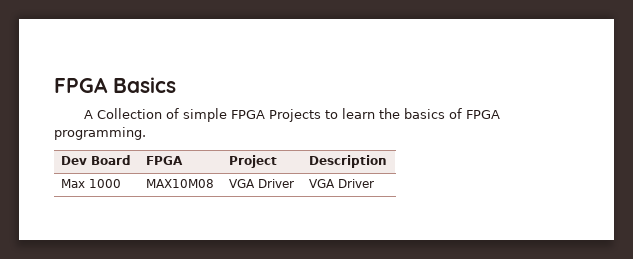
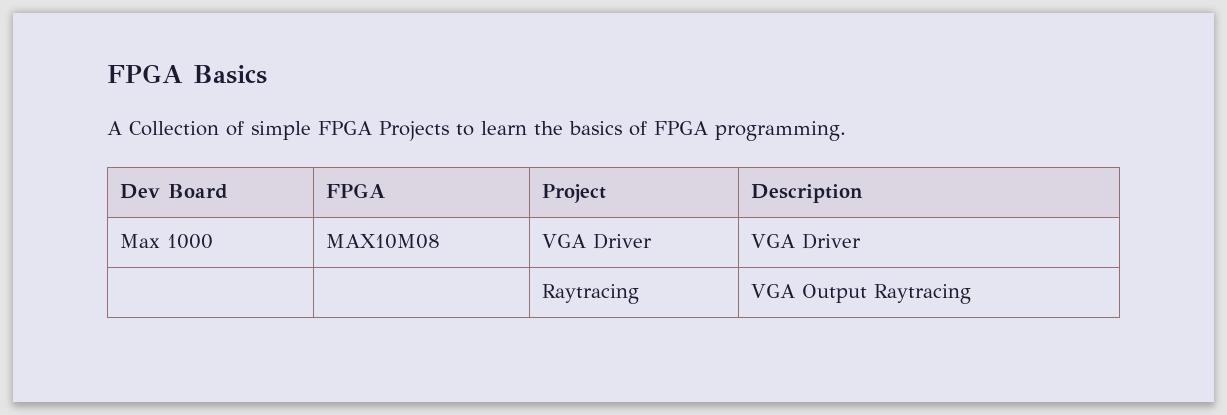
+ | | Raytracing | VGA Output Raytracing

